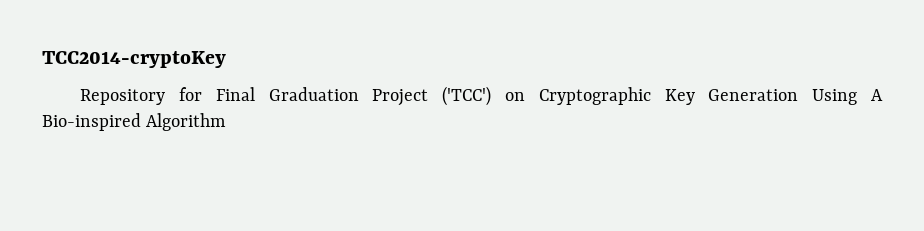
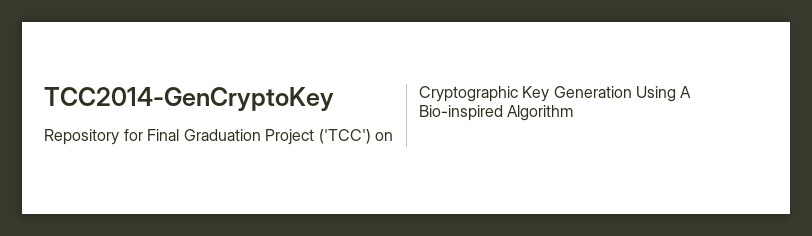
- TCC2014-cryptoKey
+ TCC2014-GenCryptoKey

